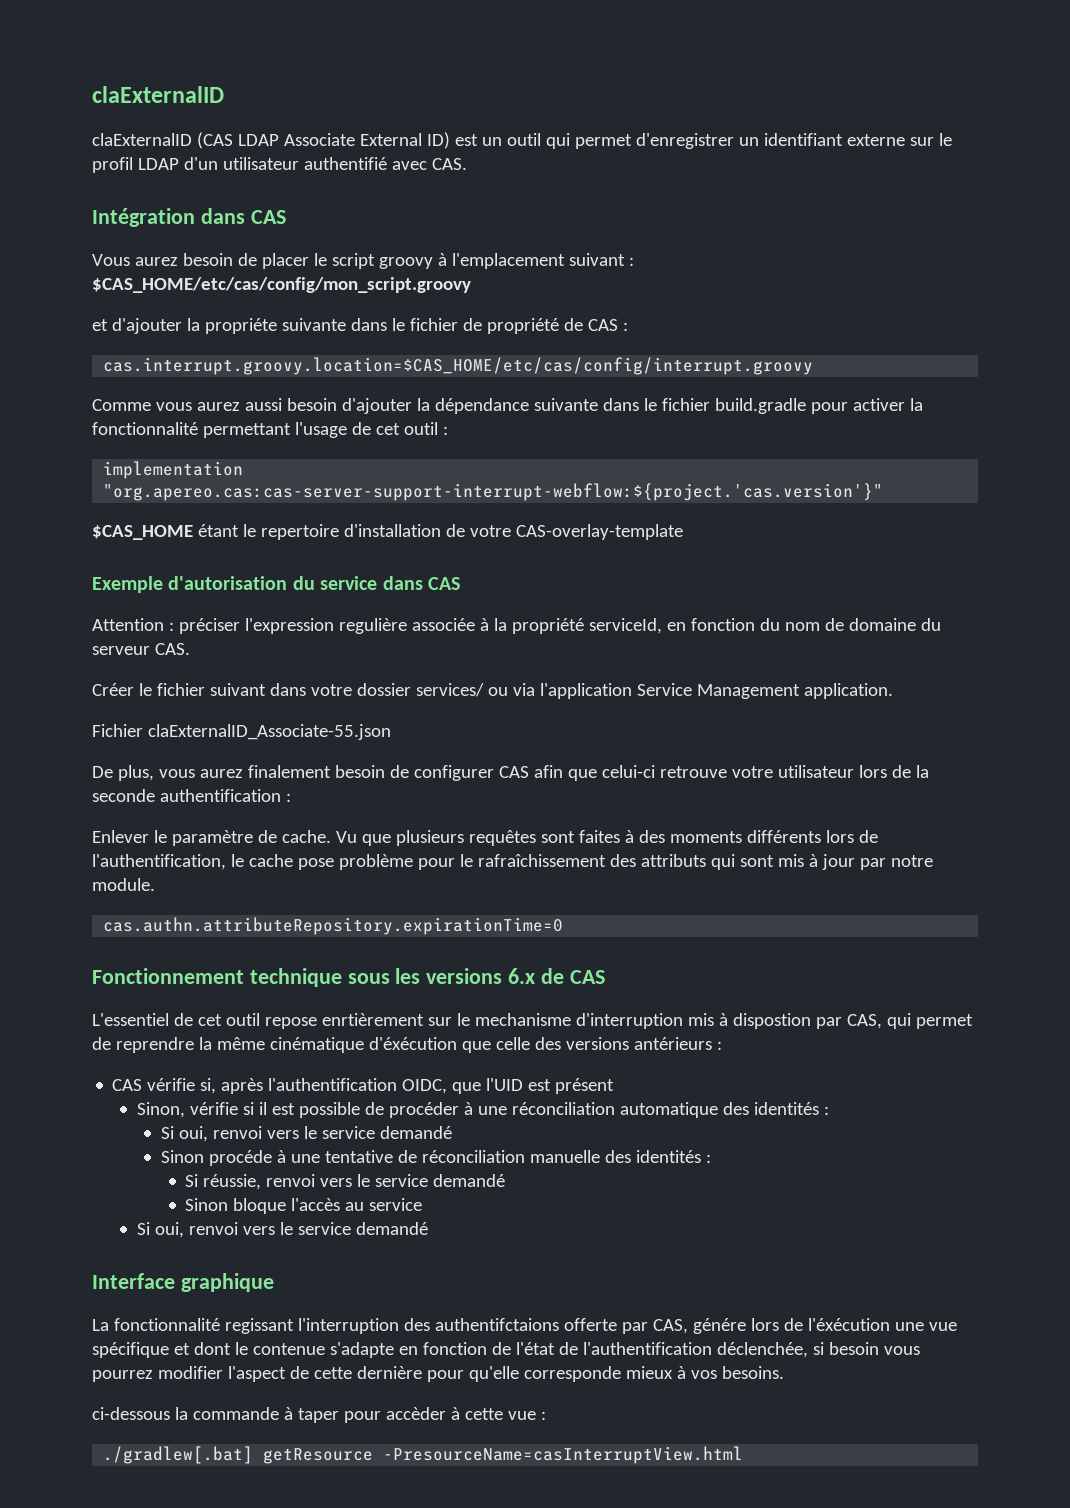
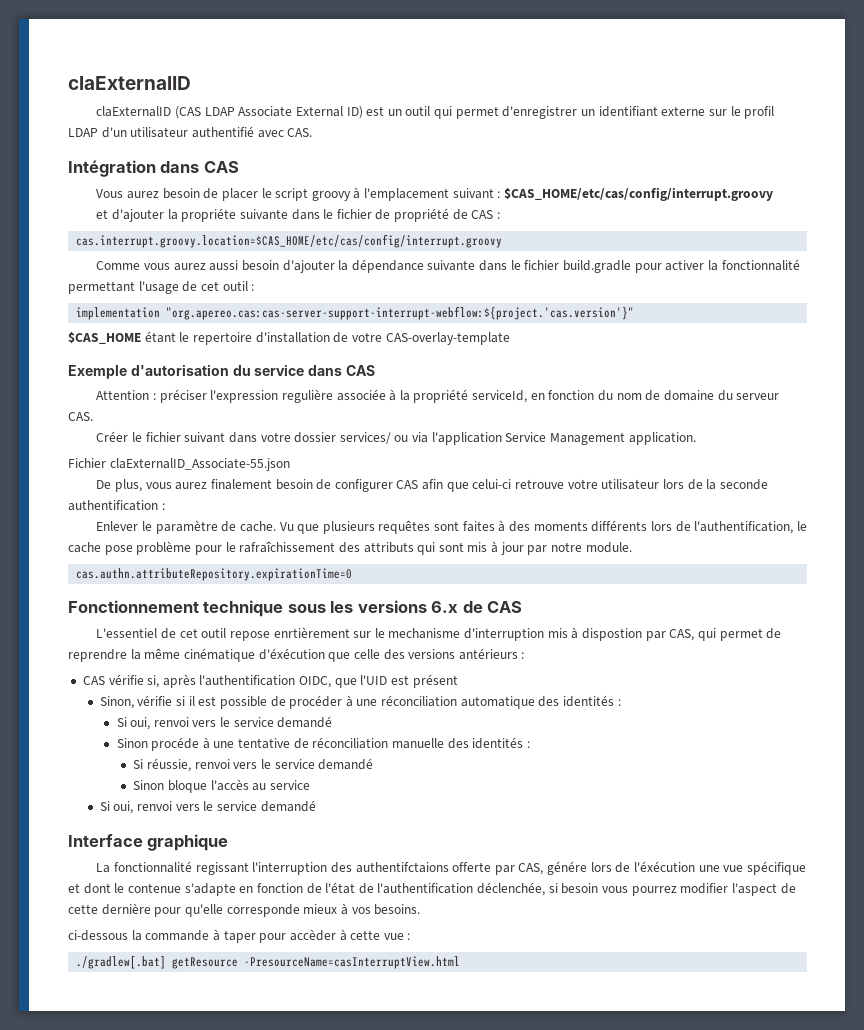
- Vous aurez besoin de placer le script groovy à l'emplacement suivant : $CAS_HOME/etc/cas/config/mon_script.groovy
+ Vous aurez besoin de placer le script groovy à l'emplacement suivant : $CAS_HOME/etc/cas/config/interrupt.groovy

